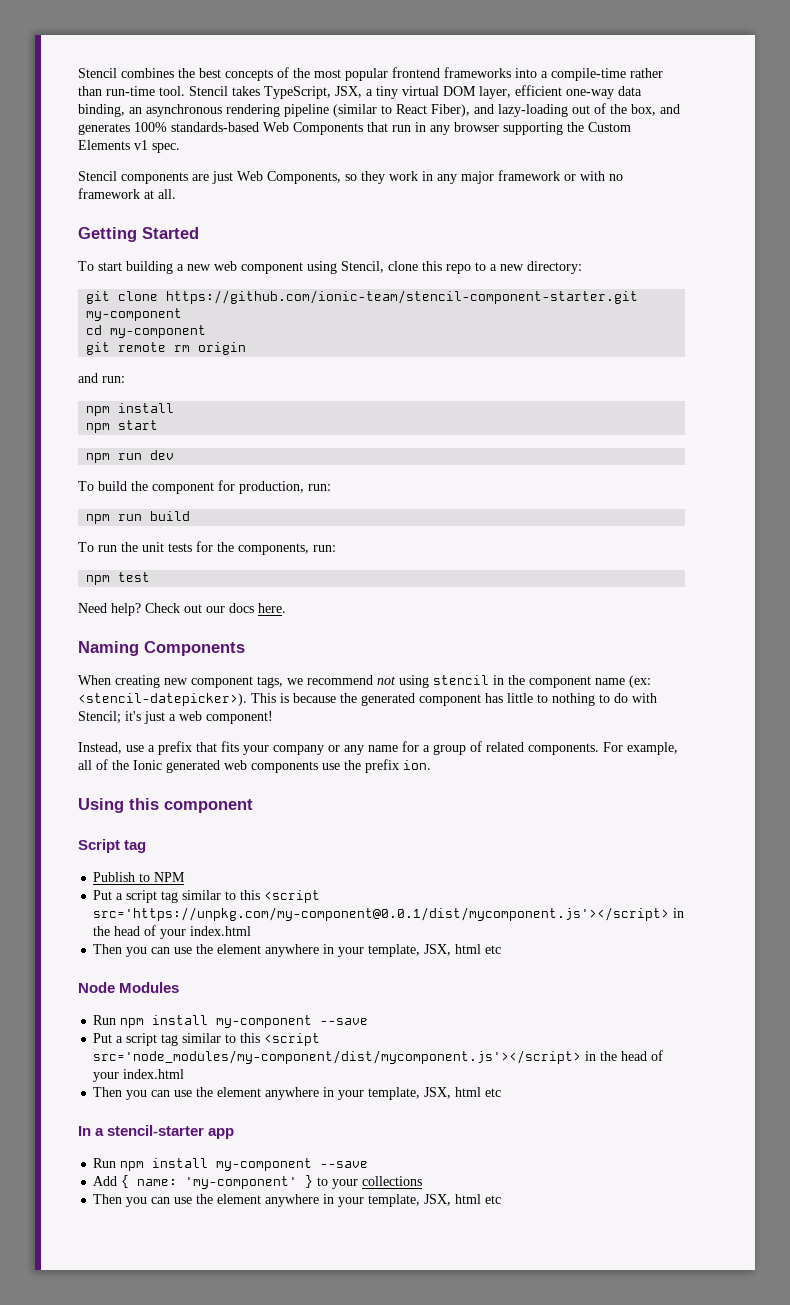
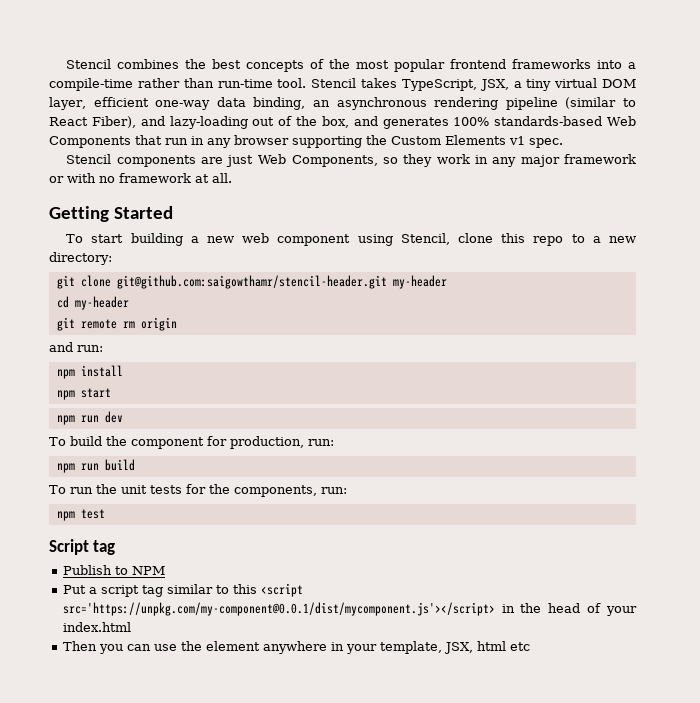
- git clone https://github.com/ionic-team/stencil-component-starter.git my-component
+ git clone git@github.com:saigowthamr/stencil-header.git my-header
- cd my-component
+ cd my-header
- Need help? Check out our docs here.
- Naming Components
- When creating new component tags, we recommend not using stencil in the component name (ex: <stencil-datepicker>). This is because the generated component has little to nothing to do with Stencil; it's just a web component!
- Instead, use a prefix that fits your company or any name for a group of related components. For example, all of the Ionic generated web components use the prefix ion.
- Using this component
- Node Modules
- Run npm install my-component --save
- Put a script tag similar to this <script src='node_modules/my-component/dist/mycomponent.js'></script> in the head of your index.html
- Then you can use the element anywhere in your template, JSX, html etc
- In a stencil-starter app
- Run npm install my-component --save
- Add { name: 'my-component' } to your collections
- Then you can use the element anywhere in your template, JSX, html etc

